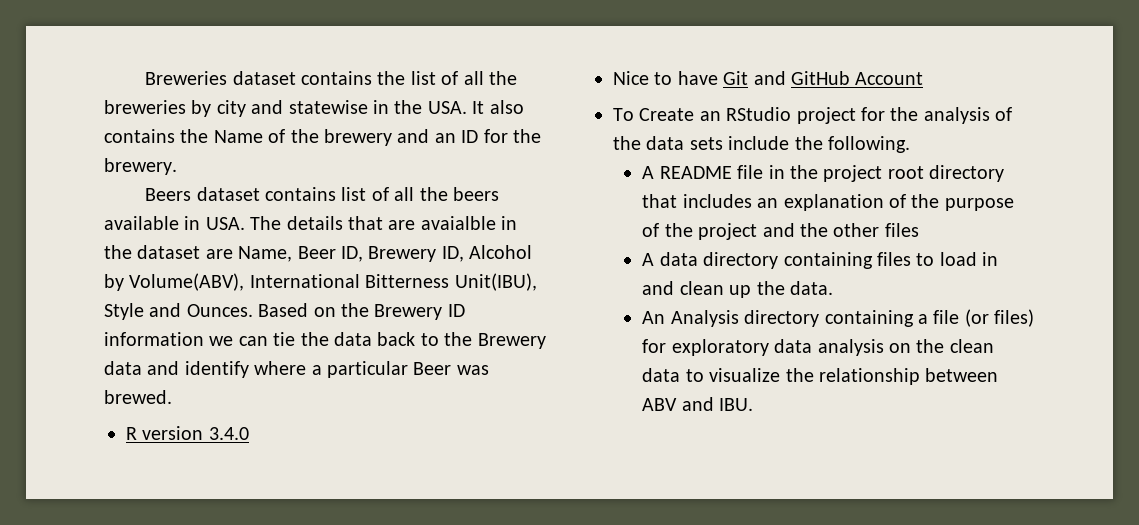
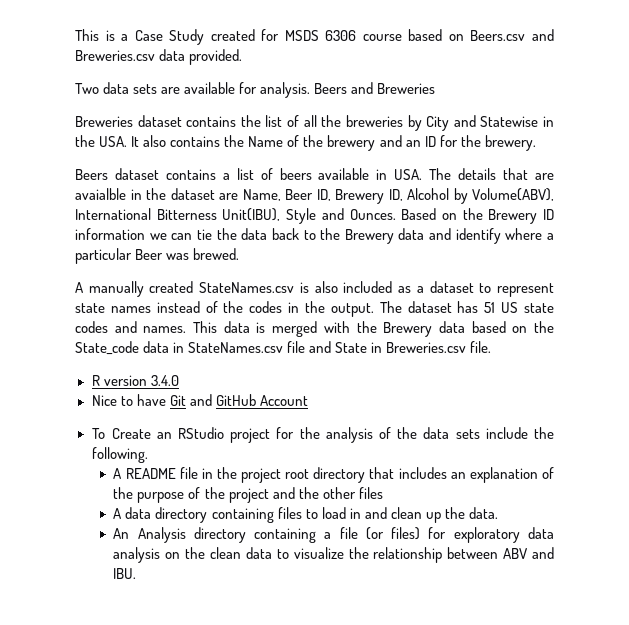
+ This is a Case Study created for MSDS 6306 course based on Beers.csv and Breweries.csv data provided.
+ Two data sets are available for analysis. Beers and Breweries
- Breweries dataset contains the list of all the breweries by city and statewise in the USA. It also contains the Name of the brewery and an ID for the brewery.
+ Breweries dataset contains the list of all the breweries by City and Statewise in the USA. It also contains the Name of the brewery and an ID for the brewery.
- Beers dataset contains list of all the beers available in USA. The details that are avaialble in the dataset are Name, Beer ID, Brewery ID, Alcohol by Volume(ABV), International Bitterness Unit(IBU), Style and Ounces.
+ Beers dataset contains a list of beers available in USA. The details that are avaialble in the dataset are Name, Beer ID, Brewery ID, Alcohol by Volume(ABV), International Bitterness Unit(IBU), Style and Ounces.
+ A manually created StateNames.csv is also included as a dataset to represent state names instead of the codes in the output. The dataset has 51 US state codes and names. This data is merged with the Brewery data based on the State_code data in StateNames.csv file and State in Breweries.csv file.

